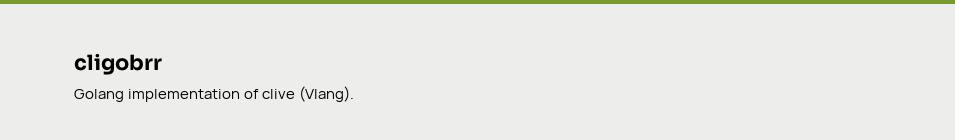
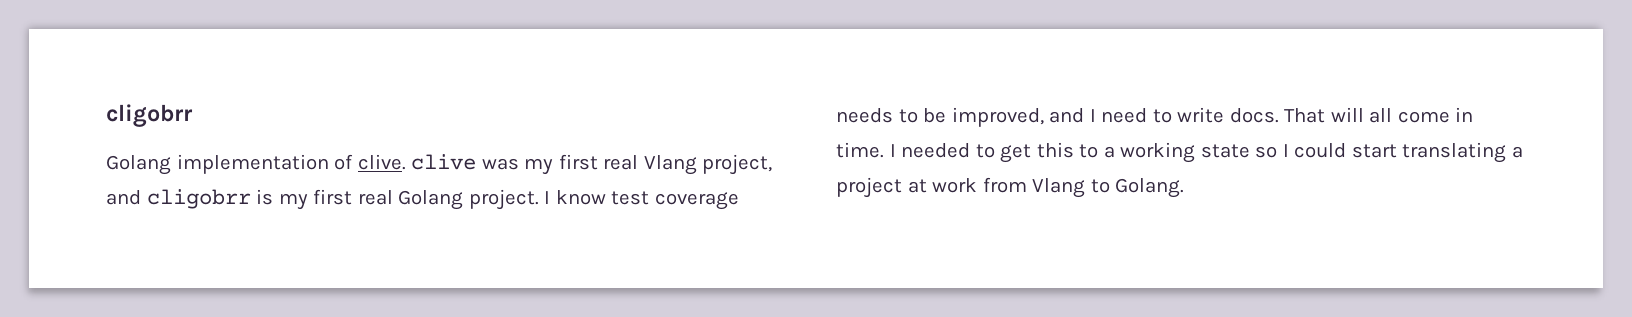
- Golang implementation of clive (Vlang).
+ Golang implementation of clive. clive was my first real Vlang project, and cligobrr is my first real Golang project. I know test coverage needs to be improved, and I need to write docs. That will all come in time. I needed to get this to a working state so I could start translating a project at work from Vlang to Golang.

